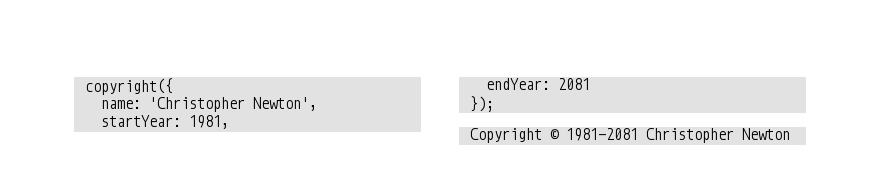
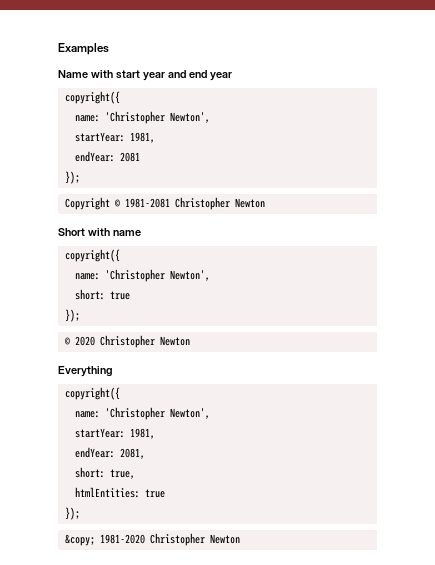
+ Examples
+ Name with start year and end year
+ Short with name
+ copyright({
+ name: 'Christopher Newton',
+ short: true
+ });
+ © 2020 Christopher Newton
+ Everything
+ copyright({
+ name: 'Christopher Newton',
+ startYear: 1981,
+ endYear: 2081,
+ short: true,
+ htmlEntities: true
+ });
+ &copy; 1981-2020 Christopher Newton

